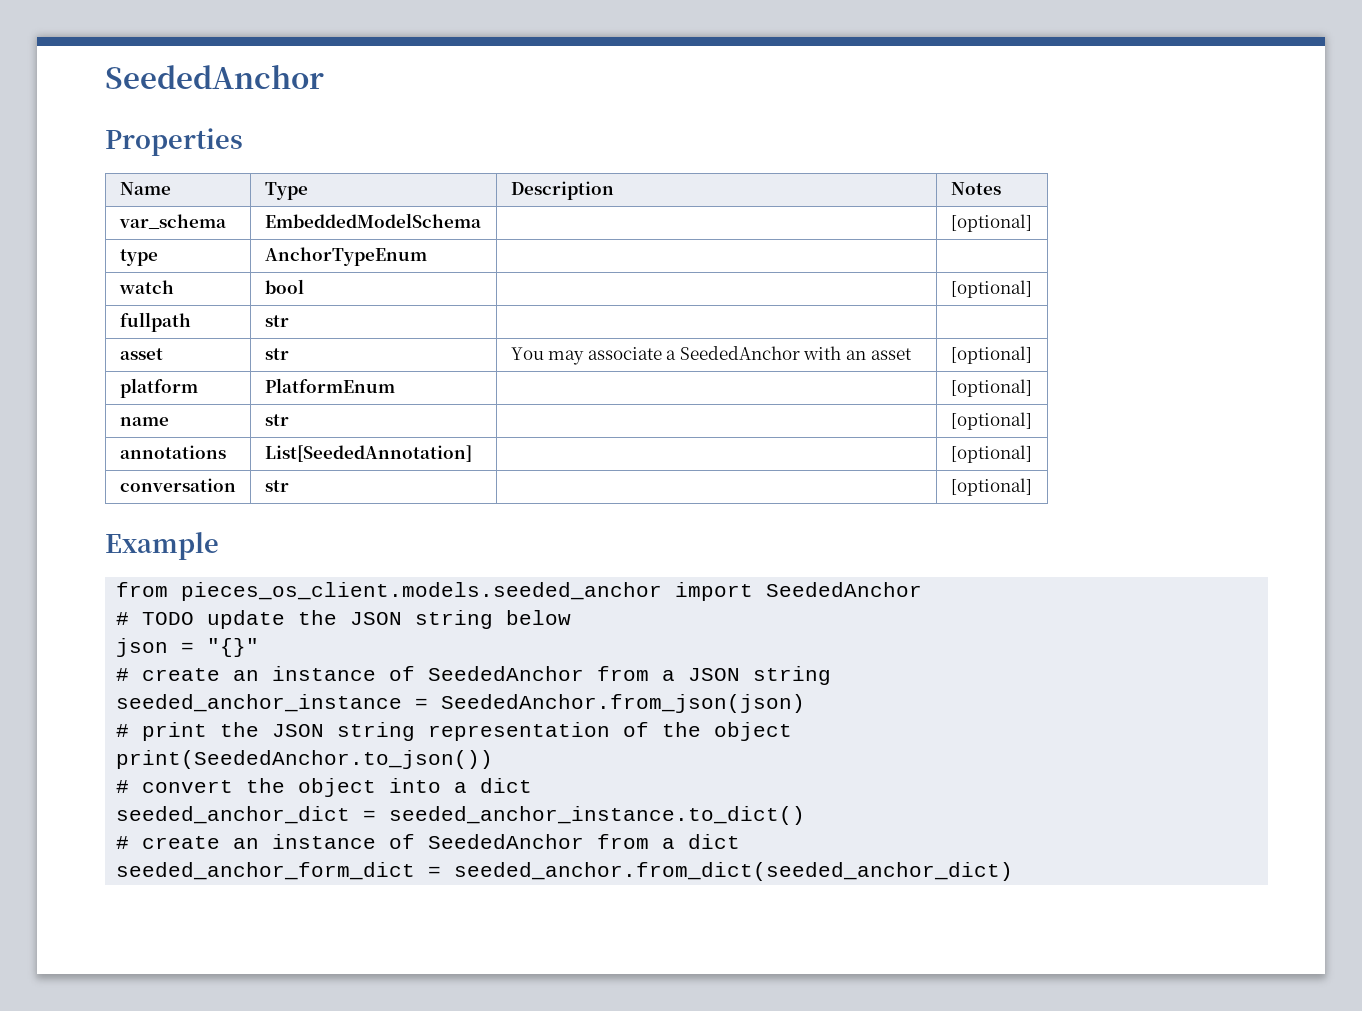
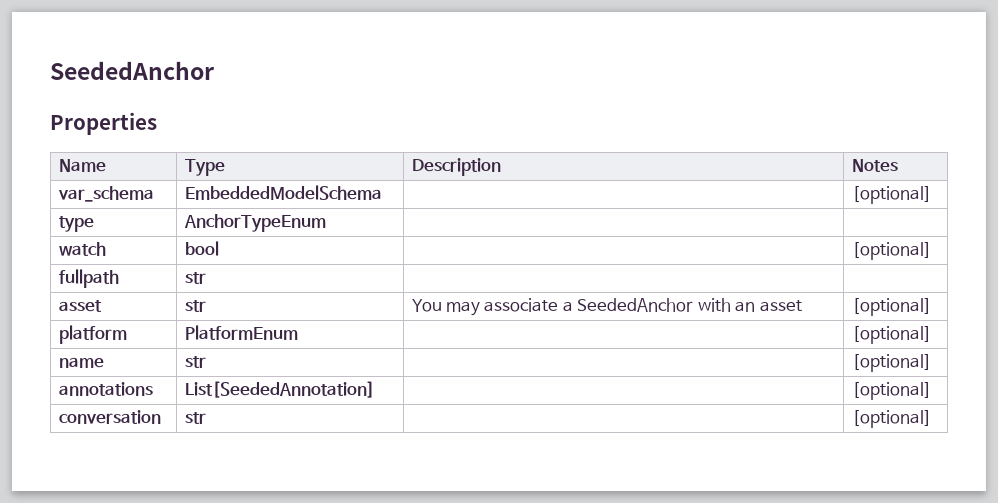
- Example
- from pieces_os_client.models.seeded_anchor import SeededAnchor
- # TODO update the JSON string below
- json = "{}"
- # create an instance of SeededAnchor from a JSON string
- seeded_anchor_instance = SeededAnchor.from_json(json)
- # print the JSON string representation of the object
- print(SeededAnchor.to_json())
- # convert the object into a dict
- seeded_anchor_dict = seeded_anchor_instance.to_dict()
- # create an instance of SeededAnchor from a dict
- seeded_anchor_form_dict = seeded_anchor.from_dict(seeded_anchor_dict)

